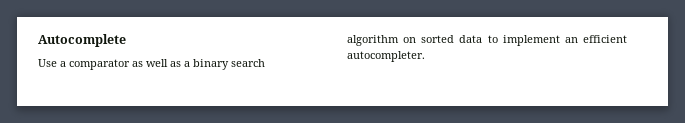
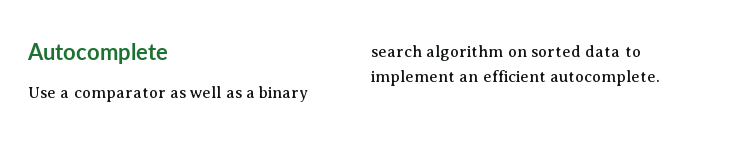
- Use a comparator as well as a binary search algorithm on sorted data to implement an efficient autocompleter.
+ Use a comparator as well as a binary search algorithm on sorted data to implement an efficient autocomplete.

